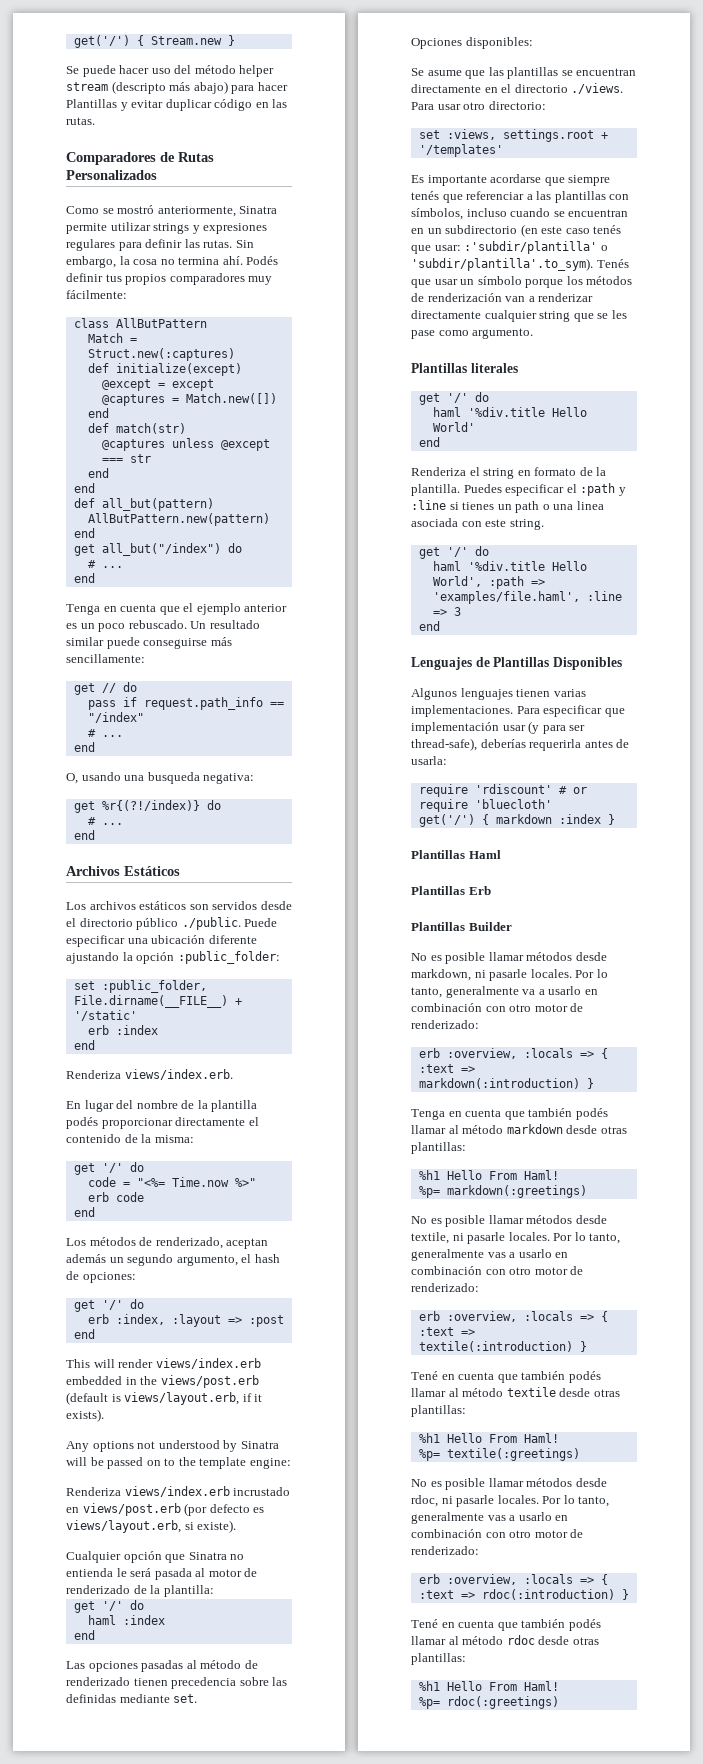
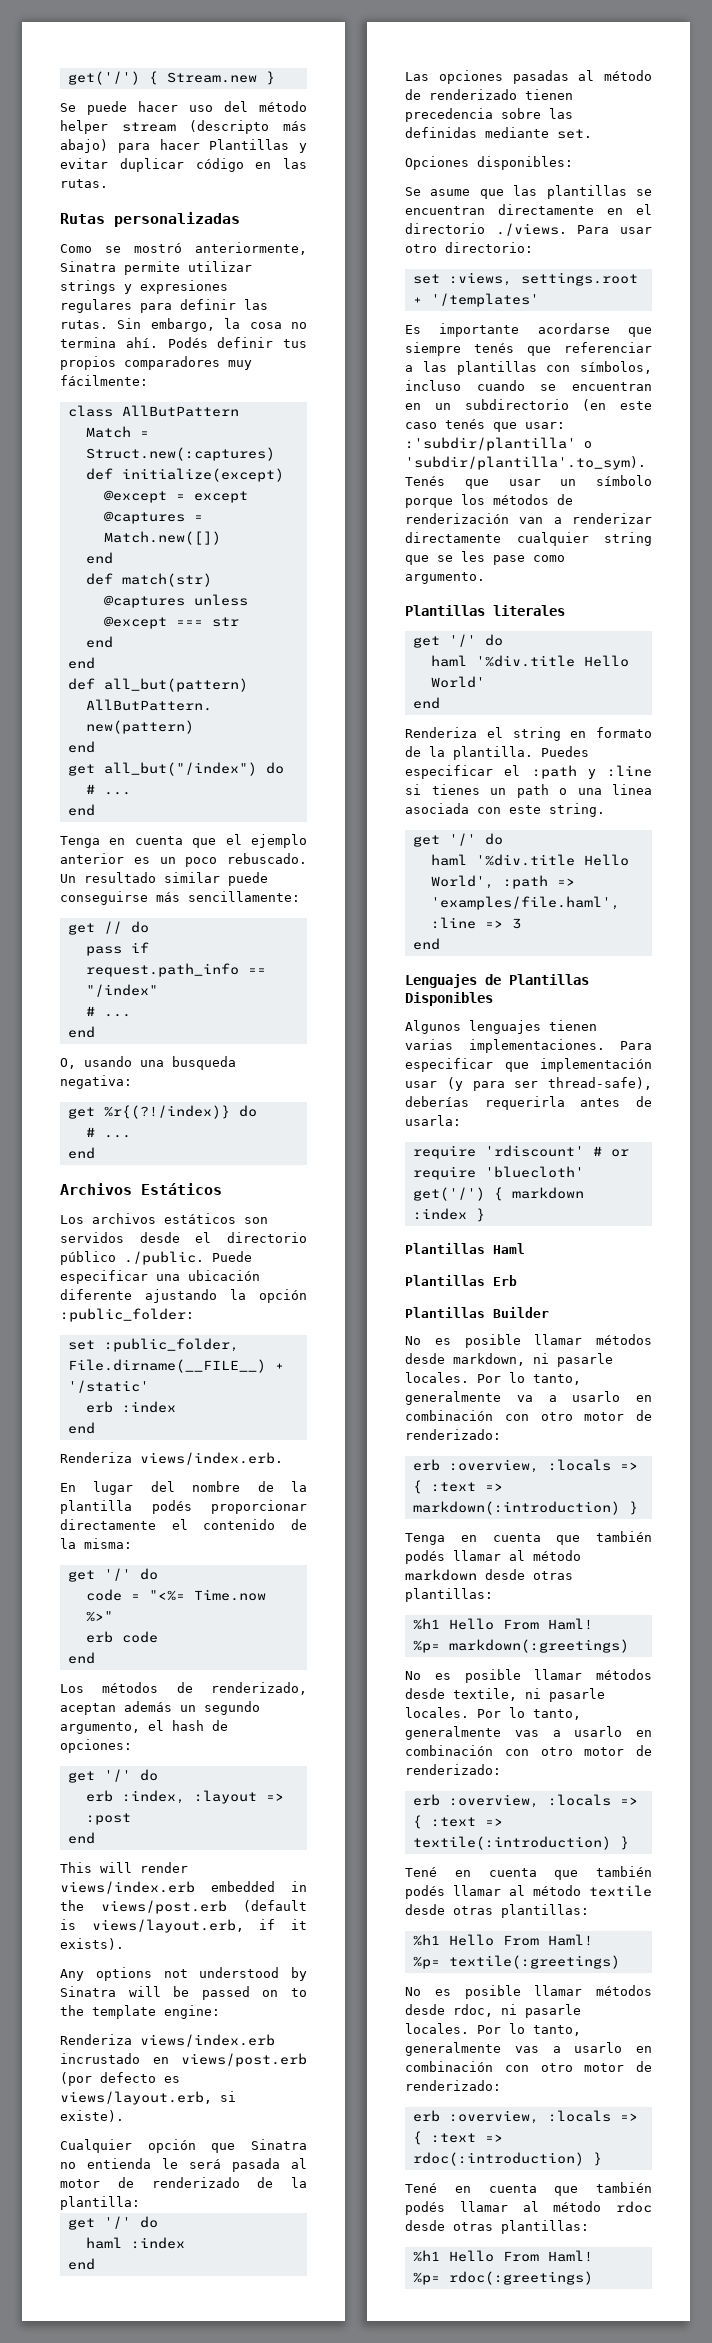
- Comparadores de Rutas Personalizados
+ Rutas personalizadas

